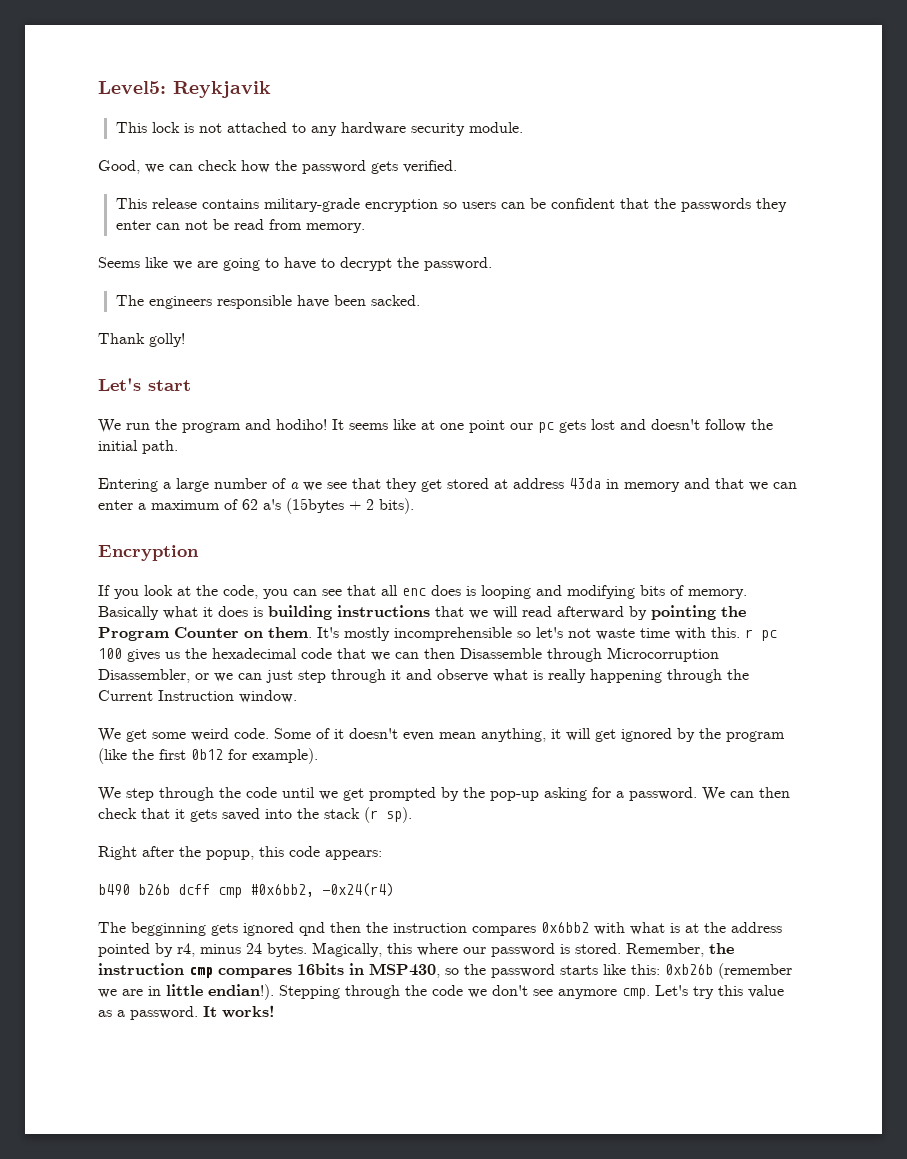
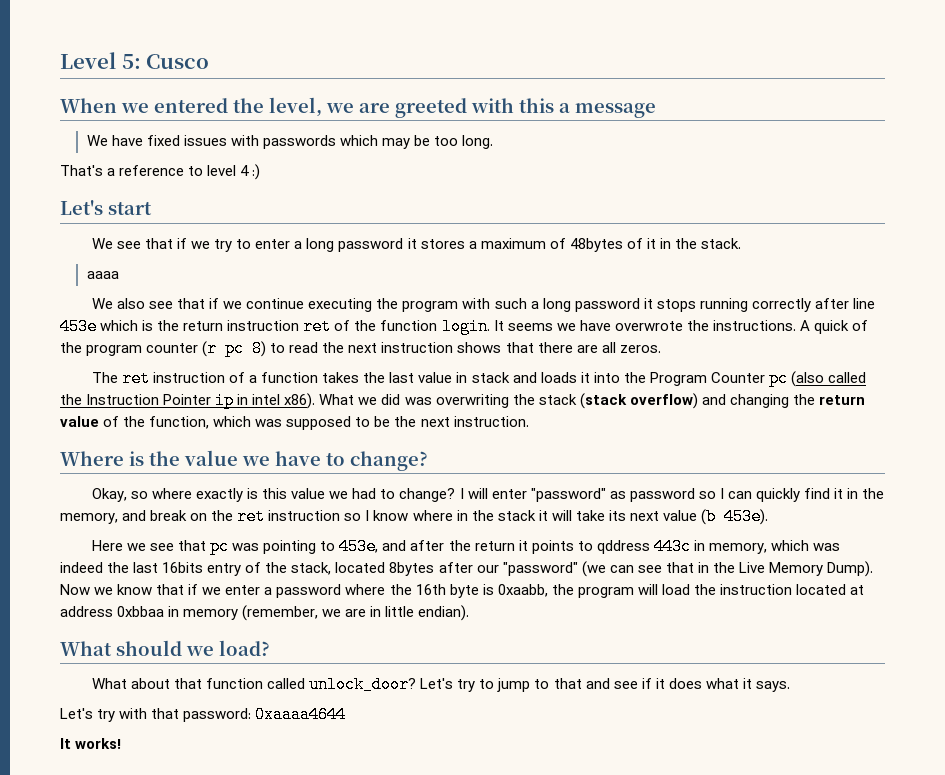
- Level5: Reykjavik
- This lock is not attached to any hardware security module.
- Good, we can check how the password gets verified.
- This release contains military-grade encryption so users can be confident that the passwords they enter can not be read from memory.
- Seems like we are going to have to decrypt the password.
- The engineers responsible have been sacked.
- Thank golly!
+ Level 5: Cusco
+ When we entered the level, we are greeted with this a message
+ We have fixed issues with passwords which may be too long.
+ That's a reference to level 4 :)
  Let's start
- We run the program and hodiho! It seems like at one point our pc gets lost and doesn't follow the initial path.
- Entering a large number of a we see that they get stored at address 43da in memory and that we can enter a maximum of 62 a's (15bytes + 2 bits).
- Encryption
- If you look at the code, you can see that all enc does is looping and modifying bits of memory. Basically what it does is building instructions that we will read afterward by pointing the Program Counter on them. It's mostly incomprehensible so let's not waste time with this. r pc 100 gives us the hexadecimal code that we can then Disassemble through Microcorruption Disassembler, or we can just step through it and observe what is really happening through the Current Instruction window.
- We get some weird code. Some of it doesn't even mean anything, it will get ignored by the program (like the first 0b12 for example).
- We step through the code until we get prompted by the pop-up asking for a password. We can then check that it gets saved into the stack (r sp).
- Right after the popup, this code appears:
- b490 b26b dcff cmp #0x6bb2, -0x24(r4)
- The begginning gets ignored qnd then the instruction compares 0x6bb2 with what is at the address pointed by r4, minus 24 bytes. Magically, this where our password is stored. Remember, the instruction cmp compares 16bits in MSP430, so the password starts like this: 0xb26b (remember we are in little endian!). Stepping through the code we don't see anymore cmp. Let's try this value as a password. It works!
+ We see that if we try to enter a long password it stores a maximum of 48bytes of it in the stack.
+ aaaa
+ We also see that if we continue executing the program with such a long password it stops running correctly after line 453e which is the return instruction ret of the function login. It seems we have overwrote the instructions. A quick of the program counter (r pc 8) to read the next instruction shows that there are all zeros.
+ The ret instruction of a function takes the last value in stack and loads it into the Program Counter pc (also called the Instruction Pointer ip in intel x86). What we did was overwriting the stack (stack overflow) and changing the return value of the function, which was supposed to be the next instruction.
+ Where is the value we have to change?
+ Okay, so where exactly is this value we had to change? I will enter "password" as password so I can quickly find it in the memory, and break on the ret instruction so I know where in the stack it will take its next value (b 453e).
+ Here we see that pc was pointing to 453e, and after the return it points to qddress 443c in memory, which was indeed the last 16bits entry of the stack, located 8bytes after our "password" (we can see that in the Live Memory Dump). Now we know that if we enter a password where the 16th byte is 0xaabb, the program will load the instruction located at address 0xbbaa in memory (remember, we are in little endian).
+ What should we load?
+ What about that function called unlock_door? Let's try to jump to that and see if it does what it says.
+ Let's try with that password: 0xaaaa4644
+ It works!

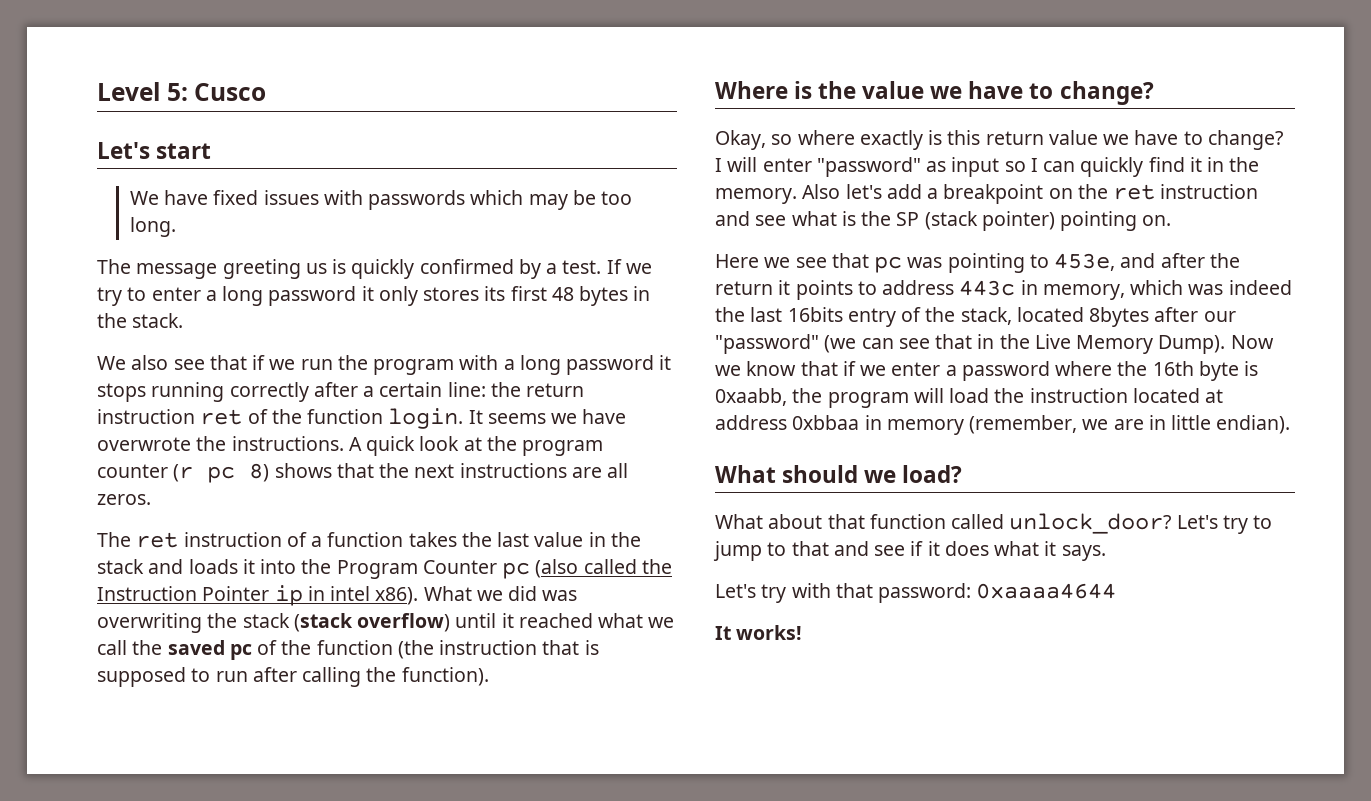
- When we entered the level, we are greeted with this a message
+ Let's start
- That's a reference to level 4 :)
- Let's start
- We see that if we try to enter a long password it stores a maximum of 48bytes of it in the stack.
+ The message greeting us is quickly confirmed by a test. If we try to enter a long password it only stores its first 48 bytes in the stack.
- aaaa
- We also see that if we continue executing the program with such a long password it stops running correctly after line 453e which is the return instruction ret of the function login.
+ We also see that if we run the program with a long password it stops running correctly after a certain line: the return instruction ret of the function login.
- A quick of the program counter (r pc 8) to read the next instruction shows that there are all zeros.
+ A quick look at the program counter (r pc 8) shows that the next instructions are all zeros.
- The ret instruction of a function takes the last value in stack and loads it into the Program Counter pc (also called the Instruction Pointer ip in intel x86).
+ The ret instruction of a function takes the last value in the stack and loads it into the Program Counter pc (also called the Instruction Pointer ip in intel x86).
- What we did was overwriting the stack (stack overflow) and changing the return value of the function, which was supposed to be the next instruction.
+ What we did was overwriting the stack (stack overflow) until it reached what we call the saved pc of the function (the instruction that is supposed to run after calling the function).
- Okay, so where exactly is this value we had to change?
+ Okay, so where exactly is this return value we have to change?
- I will enter "password" as password so I can quickly find it in the memory, and break on the ret instruction so I know where in the stack it will take its next value (b 453e).
+ I will enter "password" as input so I can quickly find it in the memory. Also let's add a breakpoint on the ret instruction and see what is the SP (stack pointer) pointing on.
- Here we see that pc was pointing to 453e, and after the return it points to qddress 443c in memory, which was indeed the last 16bits entry of the stack, located 8bytes after our "password" (we can see that in the Live Memory Dump).
+ Here we see that pc was pointing to 453e, and after the return it points to address 443c in memory, which was indeed the last 16bits entry of the stack, located 8bytes after our "password" (we can see that in the Live Memory Dump).

